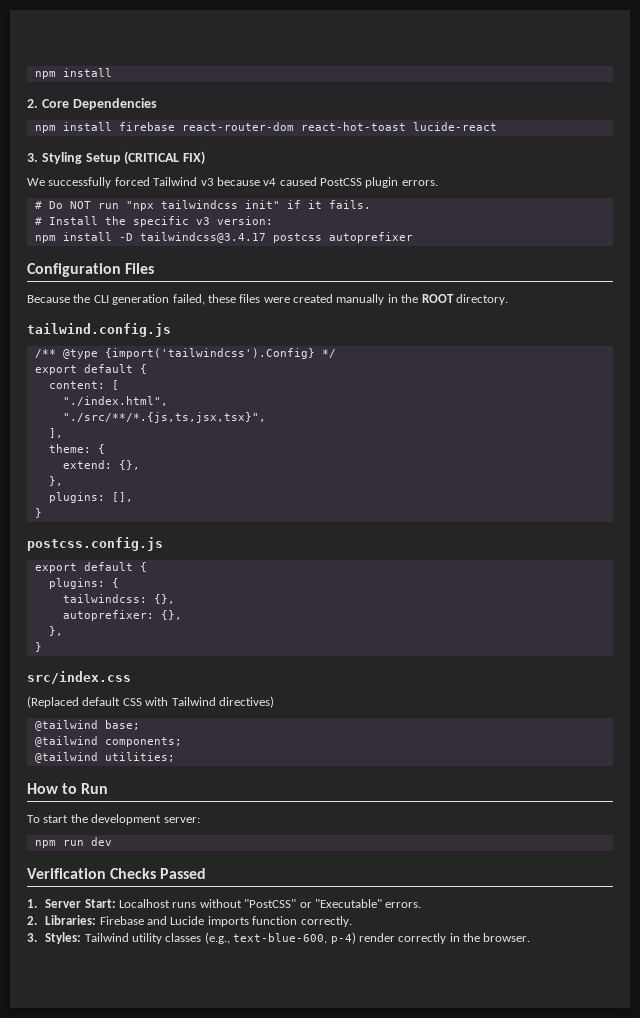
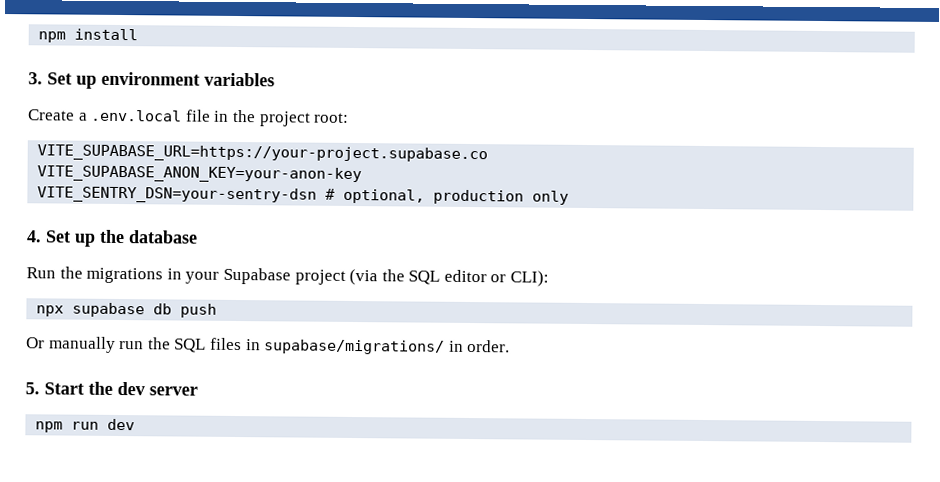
- 2. Core Dependencies
- npm install firebase react-router-dom react-hot-toast lucide-react
- 3. Styling Setup (CRITICAL FIX)
- We successfully forced Tailwind v3 because v4 caused PostCSS plugin errors.
- # Do NOT run "npx tailwindcss init" if it fails.
- # Install the specific v3 version:
- npm install -D tailwindcss@3.4.17 postcss autoprefixer
- Configuration Files
- Because the CLI generation failed, these files were created manually in the ROOT directory.
- tailwind.config.js
- /** @type {import('tailwindcss').Config} */
- export default {
- content: [
- "./index.html",
- "./src/**/*.{js,ts,jsx,tsx}",
- ],
- theme: {
- extend: {},
- },
- plugins: [],
- }
- postcss.config.js
- export default {
- plugins: {
- tailwindcss: {},
- autoprefixer: {},
- },
- }
- src/index.css
- (Replaced default CSS with Tailwind directives)
- @tailwind base;
- @tailwind components;
- @tailwind utilities;
- How to Run
- To start the development server:
+ 3. Set up environment variables
+ Create a .env.local file in the project root:
+ VITE_SUPABASE_URL=https://your-project.supabase.co
+ VITE_SUPABASE_ANON_KEY=your-anon-key
+ VITE_SENTRY_DSN=your-sentry-dsn # optional, production only
+ 4. Set up the database
+ Run the migrations in your Supabase project (via the SQL editor or CLI):
+ npx supabase db push
+ Or manually run the SQL files in supabase/migrations/ in order.
+ 5. Start the dev server
  npm run dev
- Verification Checks Passed
- 1. Server Start: Localhost runs without "PostCSS" or "Executable" errors.
- 2. Libraries: Firebase and Lucide imports function correctly.
- 3. Styles: Tailwind utility classes (e.g., text-blue-600, p-4) render correctly in the browser.

